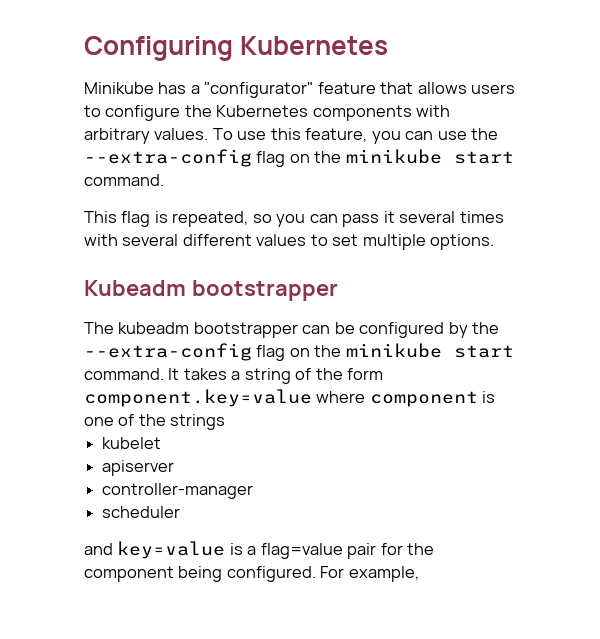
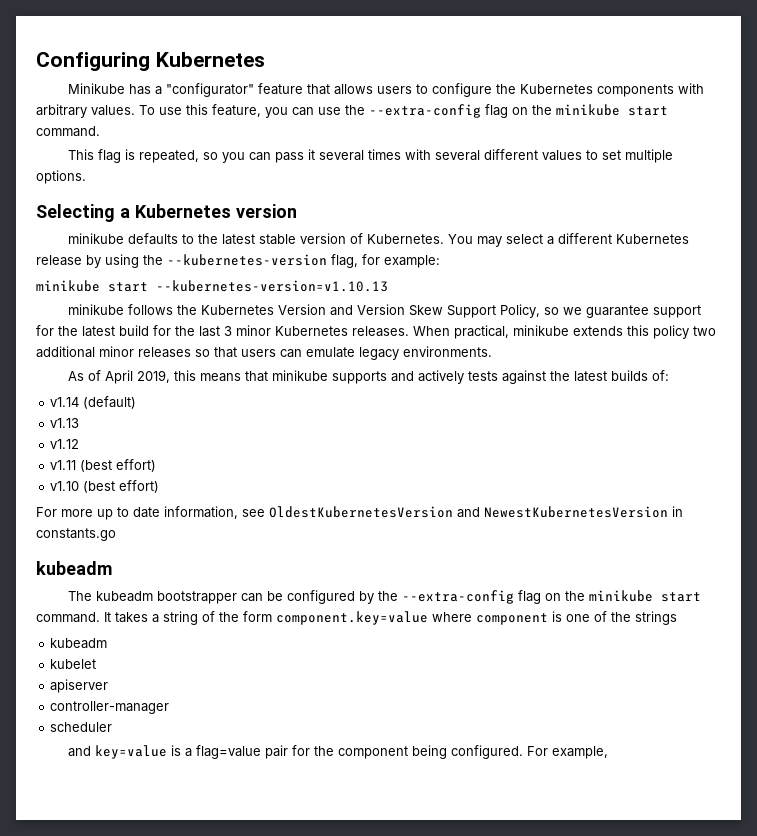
- Kubeadm bootstrapper
+ Selecting a Kubernetes version
+ minikube defaults to the latest stable version of Kubernetes. You may select a different Kubernetes release by using the --kubernetes-version flag, for example:
+ minikube start --kubernetes-version=v1.10.13
+ minikube follows the Kubernetes Version and Version Skew Support Policy, so we guarantee support for the latest build for the last 3 minor Kubernetes releases. When practical, minikube extends this policy two additional minor releases so that users can emulate legacy environments.
+ As of April 2019, this means that minikube supports and actively tests against the latest builds of:
+ v1.14 (default)
+ v1.13
+ v1.12
+ v1.11 (best effort)
+ v1.10 (best effort)
+ For more up to date information, see OldestKubernetesVersion and NewestKubernetesVersion in constants.go
+ kubeadm
  It takes a string of the form component.key=value where component is one of the strings
+ kubeadm

